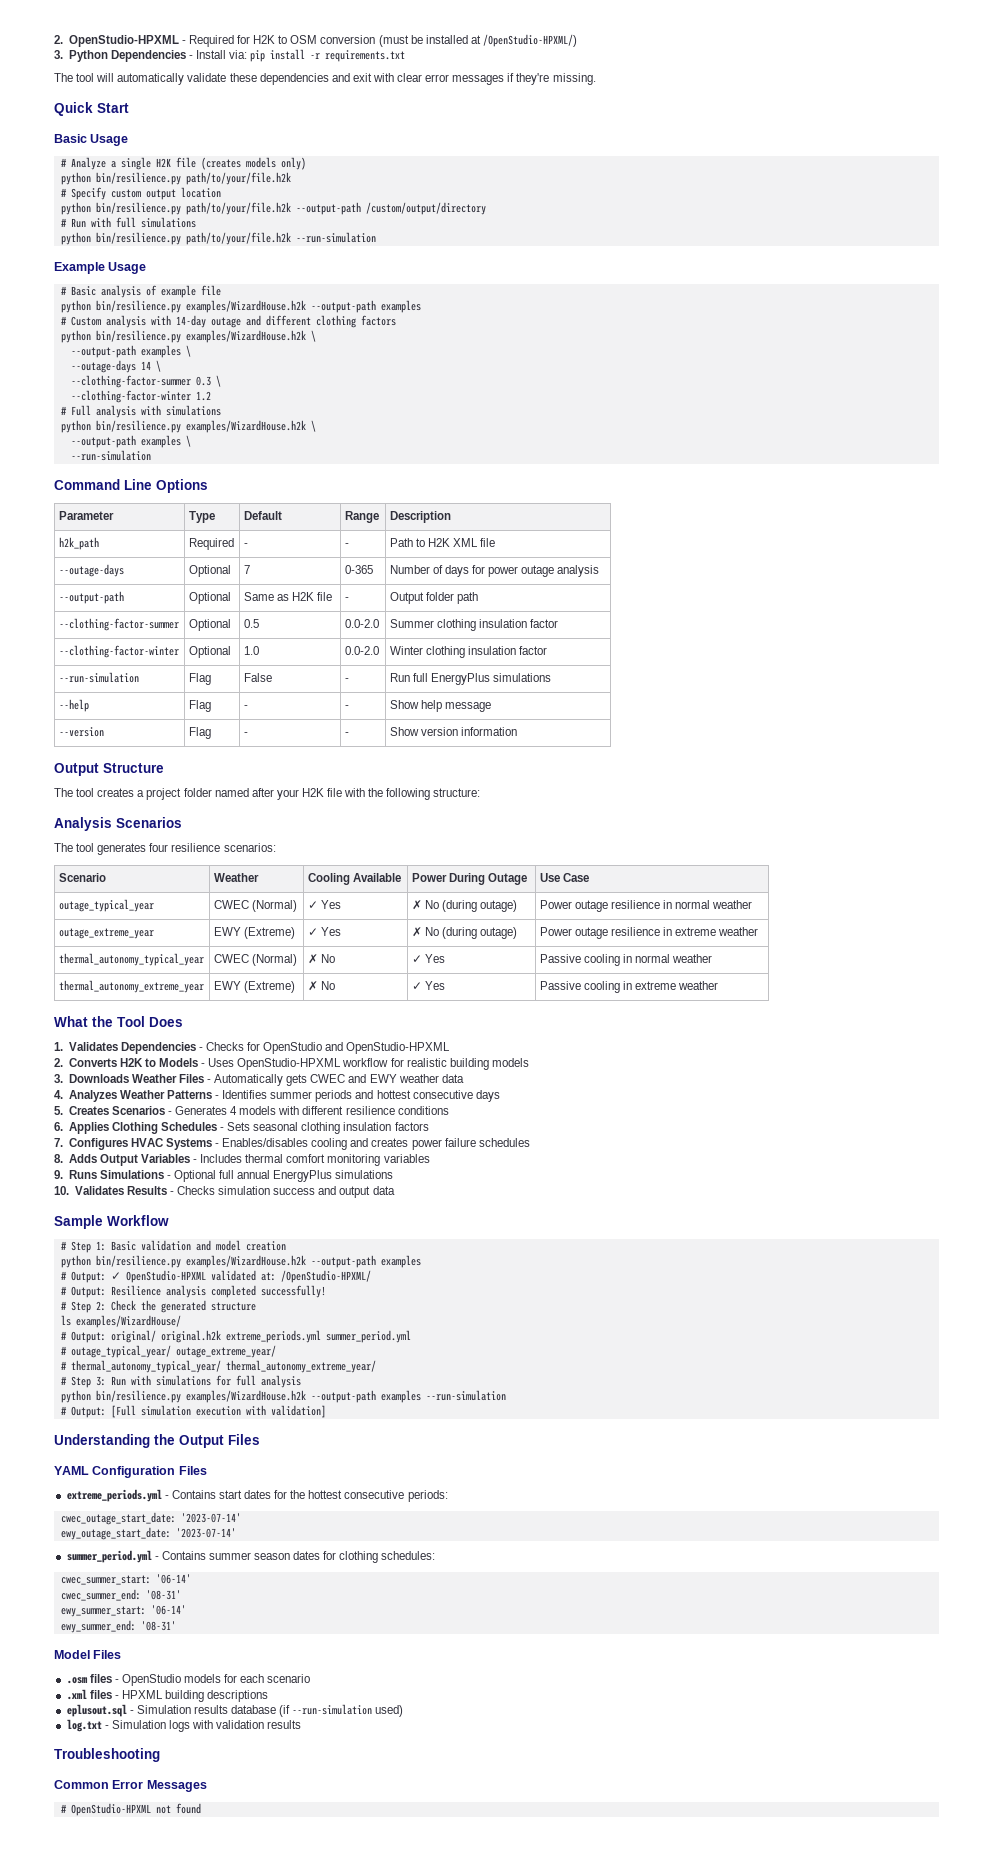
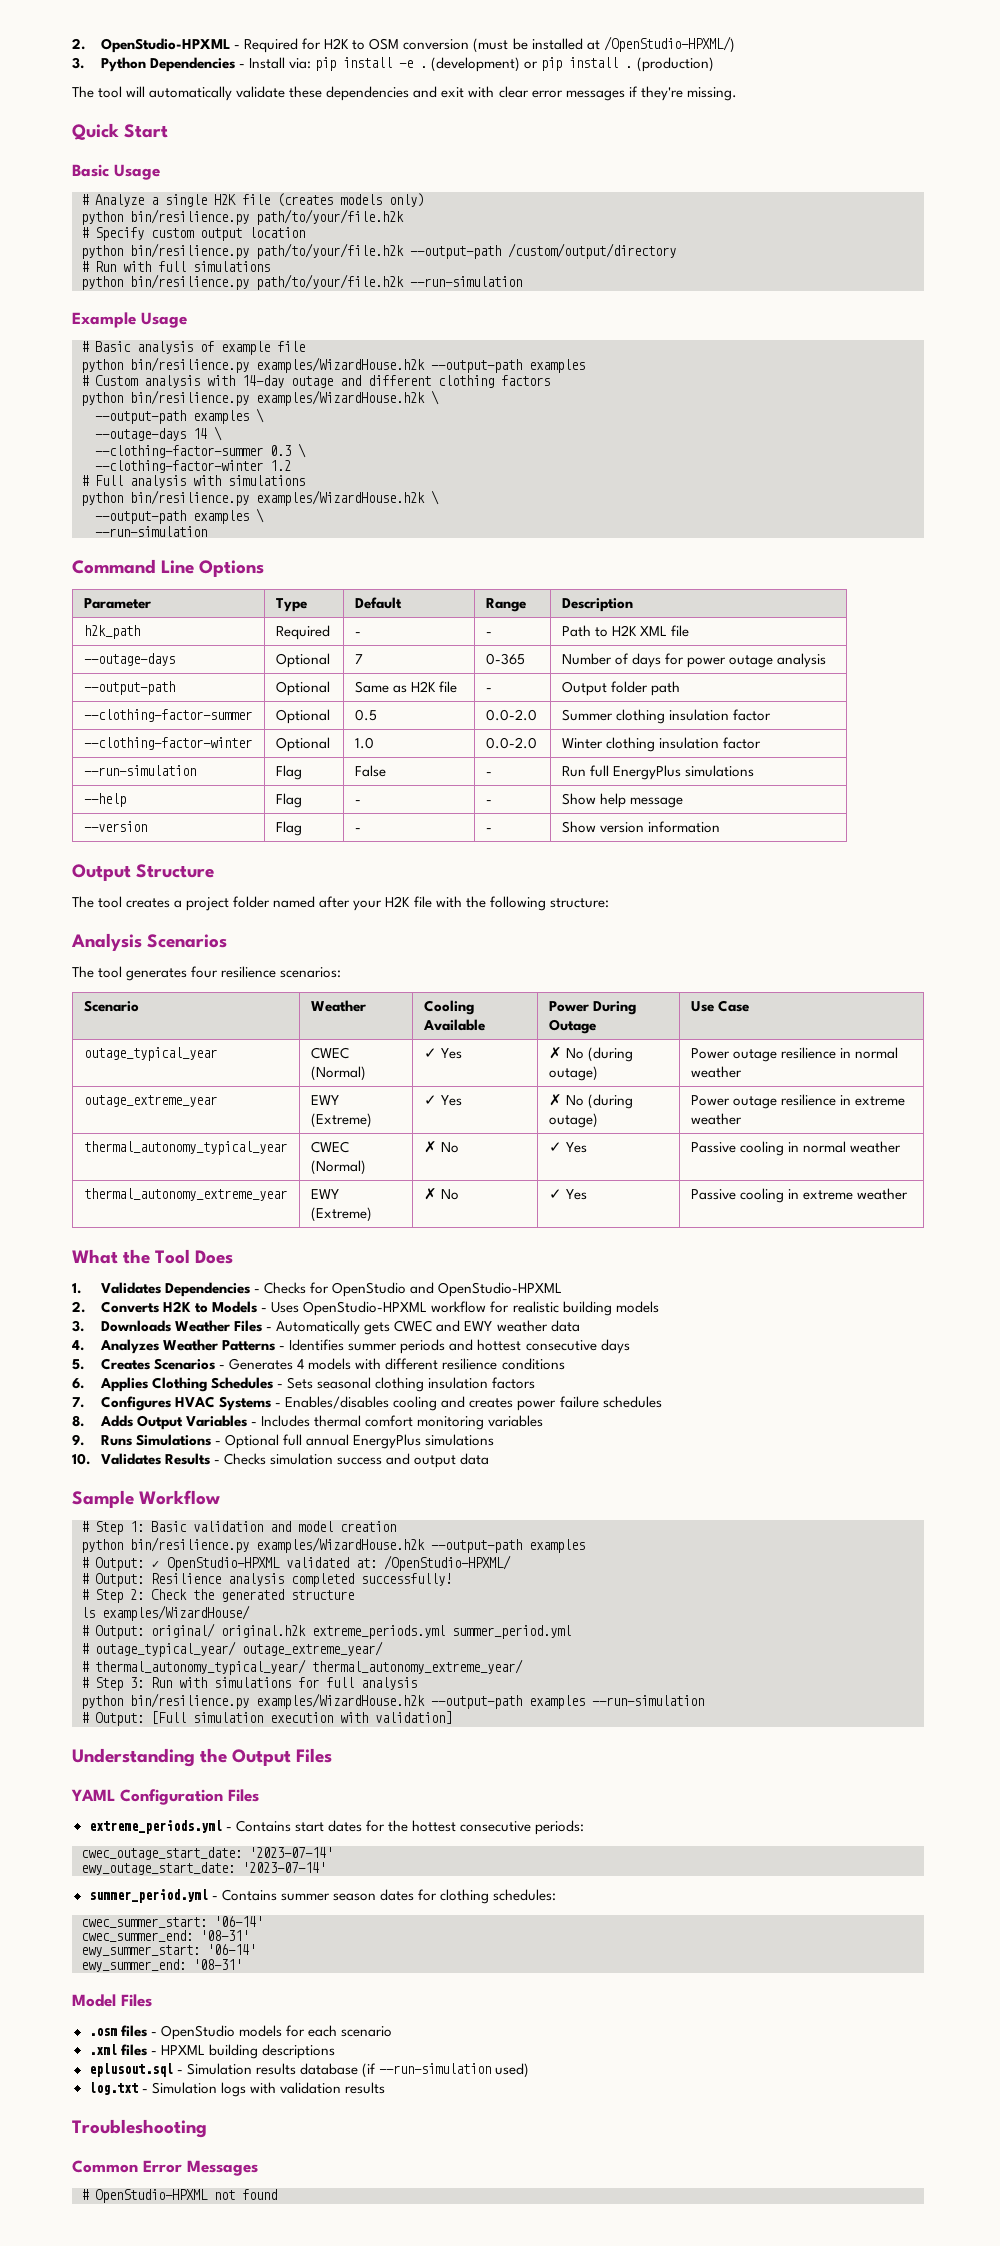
- 3. Python Dependencies - Install via: pip install -r requirements.txt
+ 3. Python Dependencies - Install via: pip install -e . (development) or pip install . (production)

